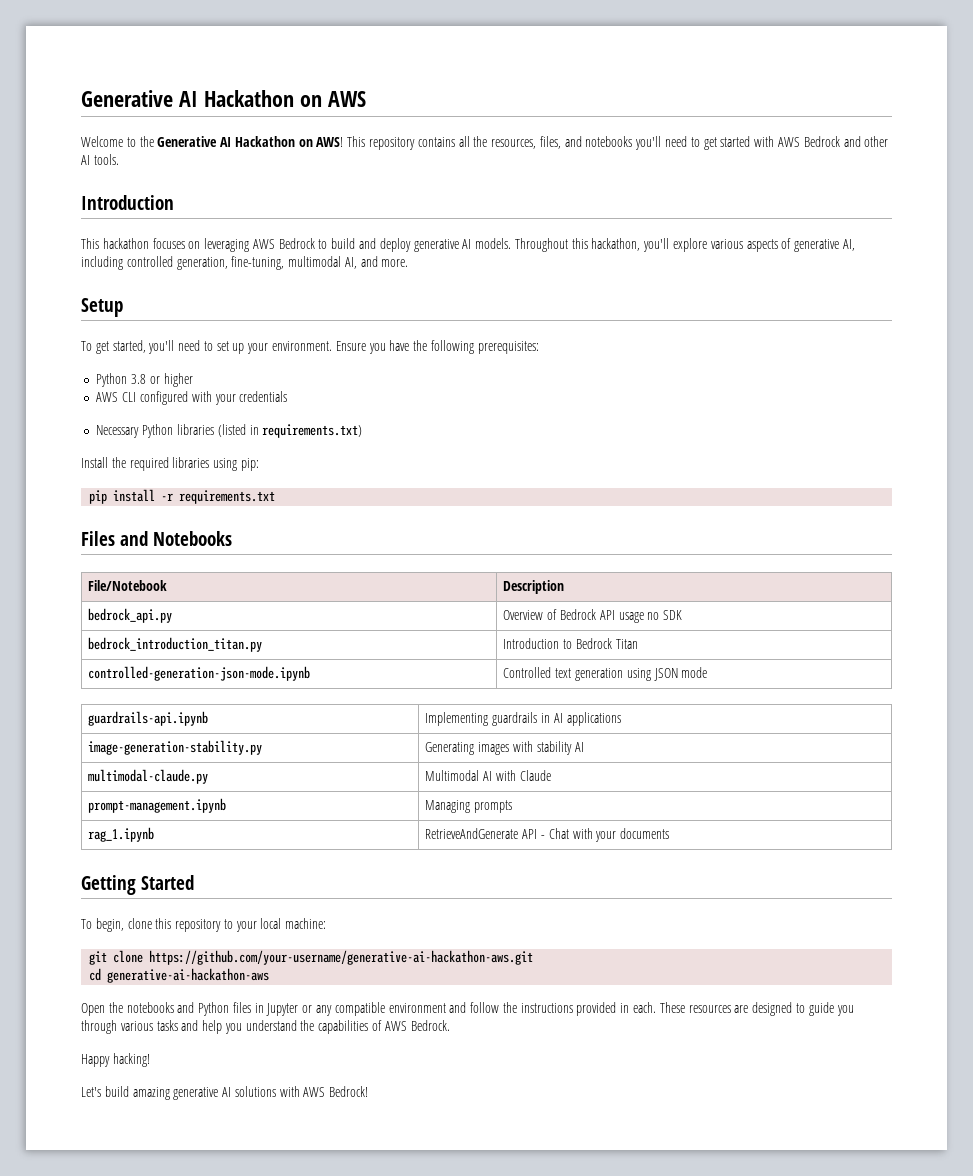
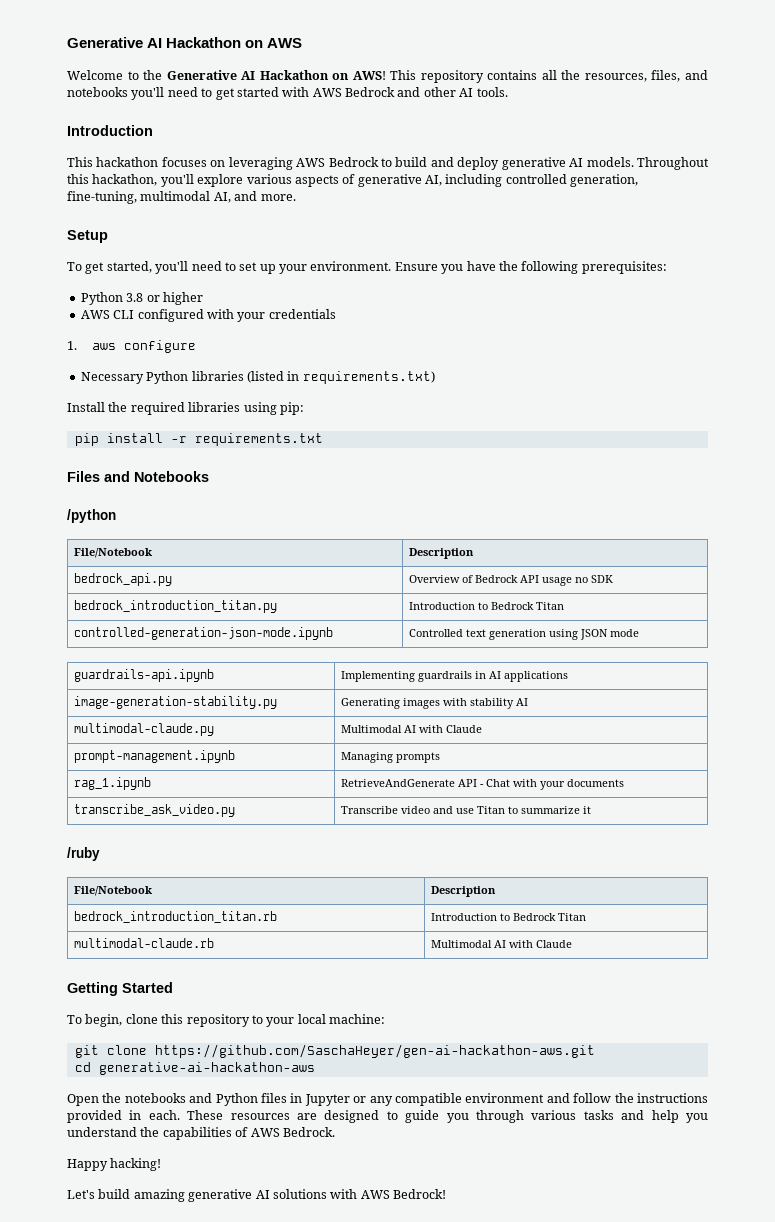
+ 1. aws configure
+ /python
+ transcribe_ask_video.py | Transcribe video and use Titan to summarize it
+ /ruby
+ File/Notebook | Description
+ bedrock_introduction_titan.rb | Introduction to Bedrock Titan
+ multimodal-claude.rb | Multimodal AI with Claude
- git clone https://github.com/your-username/generative-ai-hackathon-aws.git
+ git clone https://github.com/SaschaHeyer/gen-ai-hackathon-aws.git

